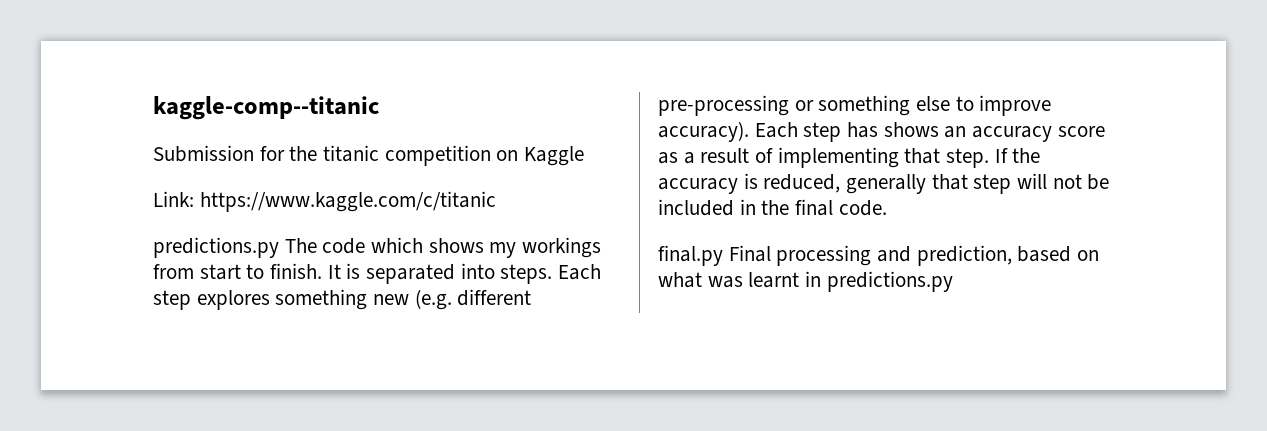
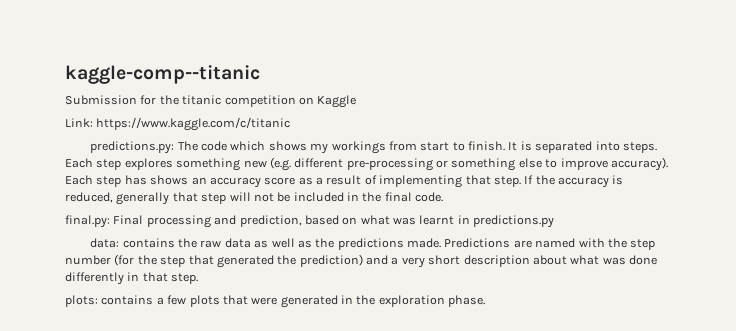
- predictions.py The code which shows my workings from start to finish.
+ predictions.py: The code which shows my workings from start to finish.
- final.py Final processing and prediction, based on what was learnt in predictions.py
+ final.py: Final processing and prediction, based on what was learnt in predictions.py
+ data: contains the raw data as well as the predictions made. Predictions are named with the step number (for the step that generated the prediction) and a very short description about what was done differently in that step.
+ plots: contains a few plots that were generated in the exploration phase.

